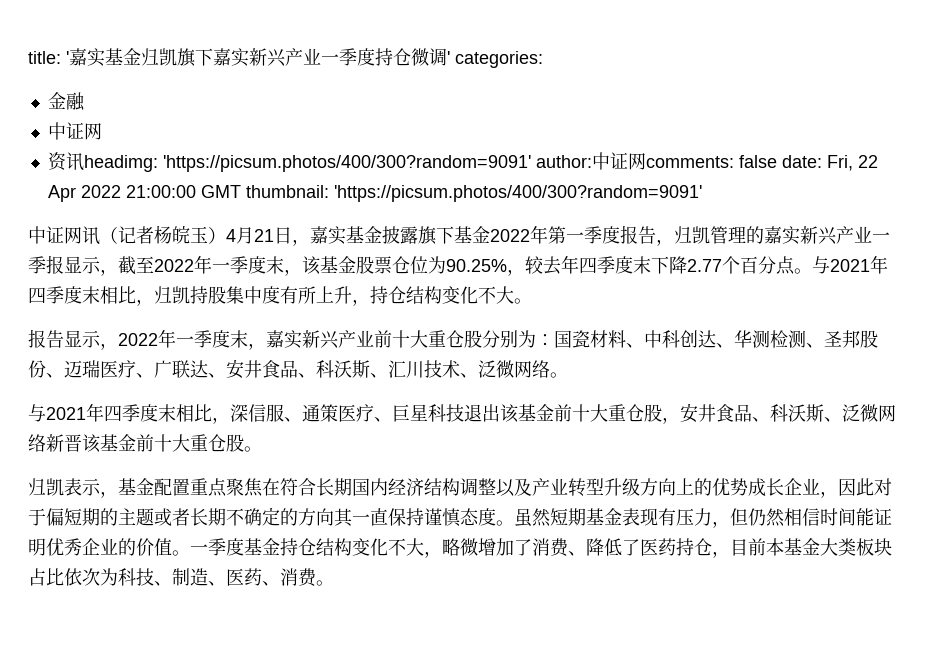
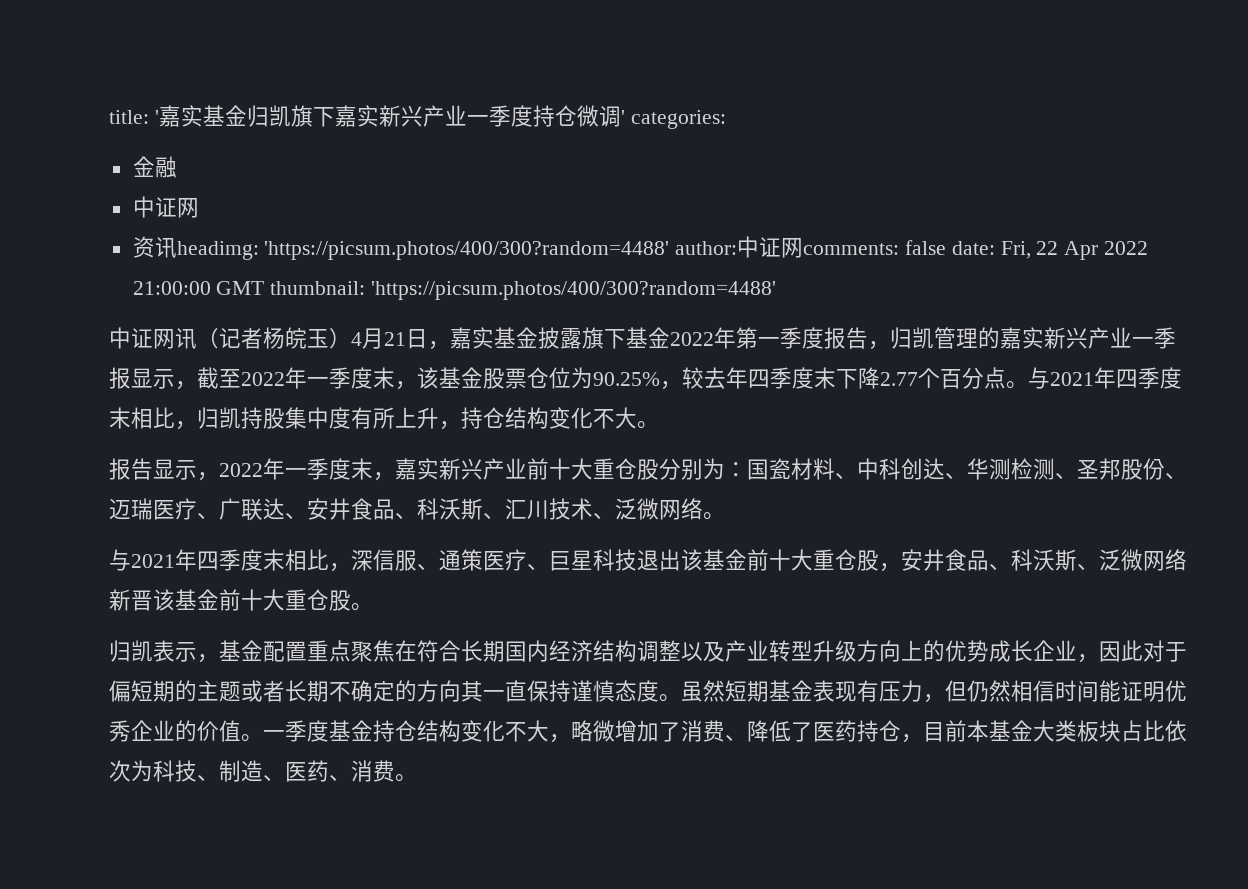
- 资讯headimg: 'https://picsum.photos/400/300?random=9091' author:中证网comments: false date: Fri, 22 Apr 2022 21:00:00 GMT thumbnail: 'https://picsum.photos/400/300?random=9091'
+ 资讯headimg: 'https://picsum.photos/400/300?random=4488' author:中证网comments: false date: Fri, 22 Apr 2022 21:00:00 GMT thumbnail: 'https://picsum.photos/400/300?random=4488'

